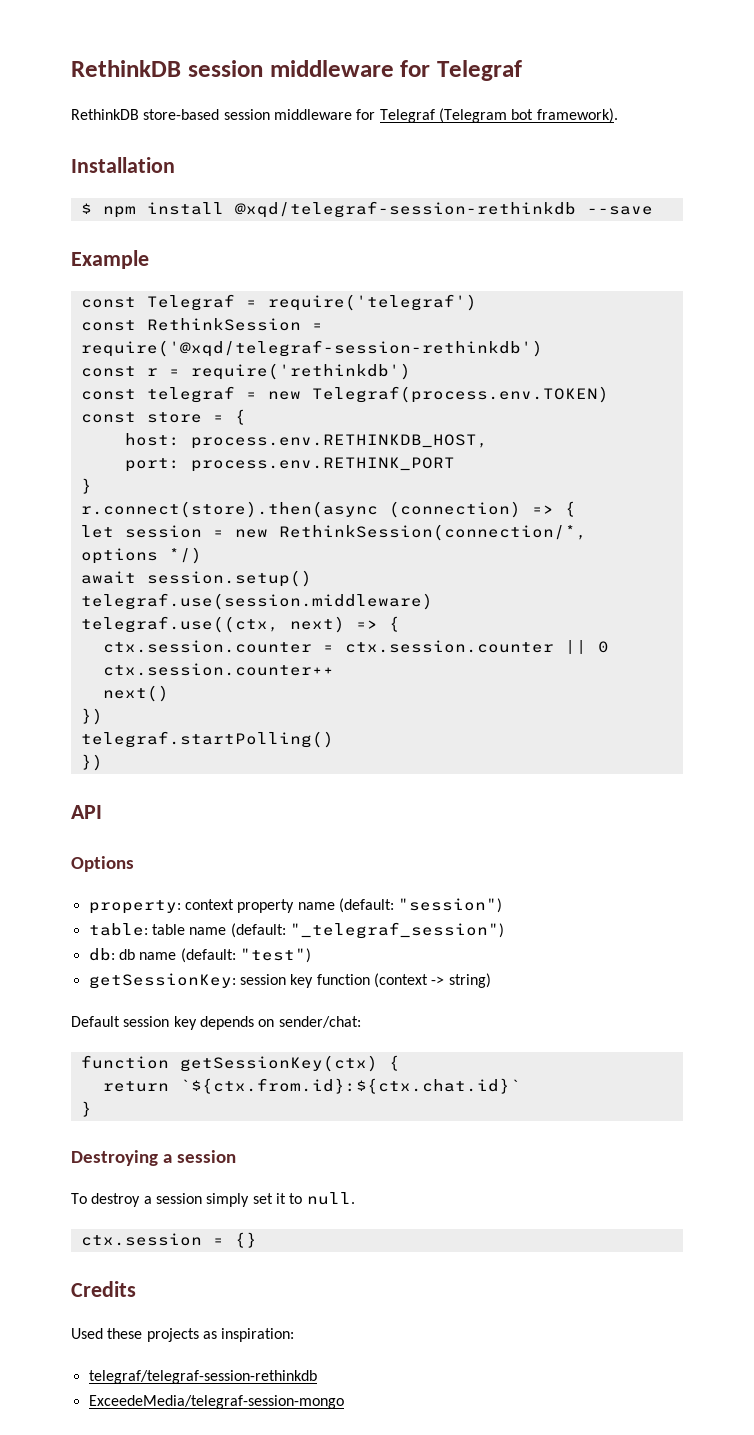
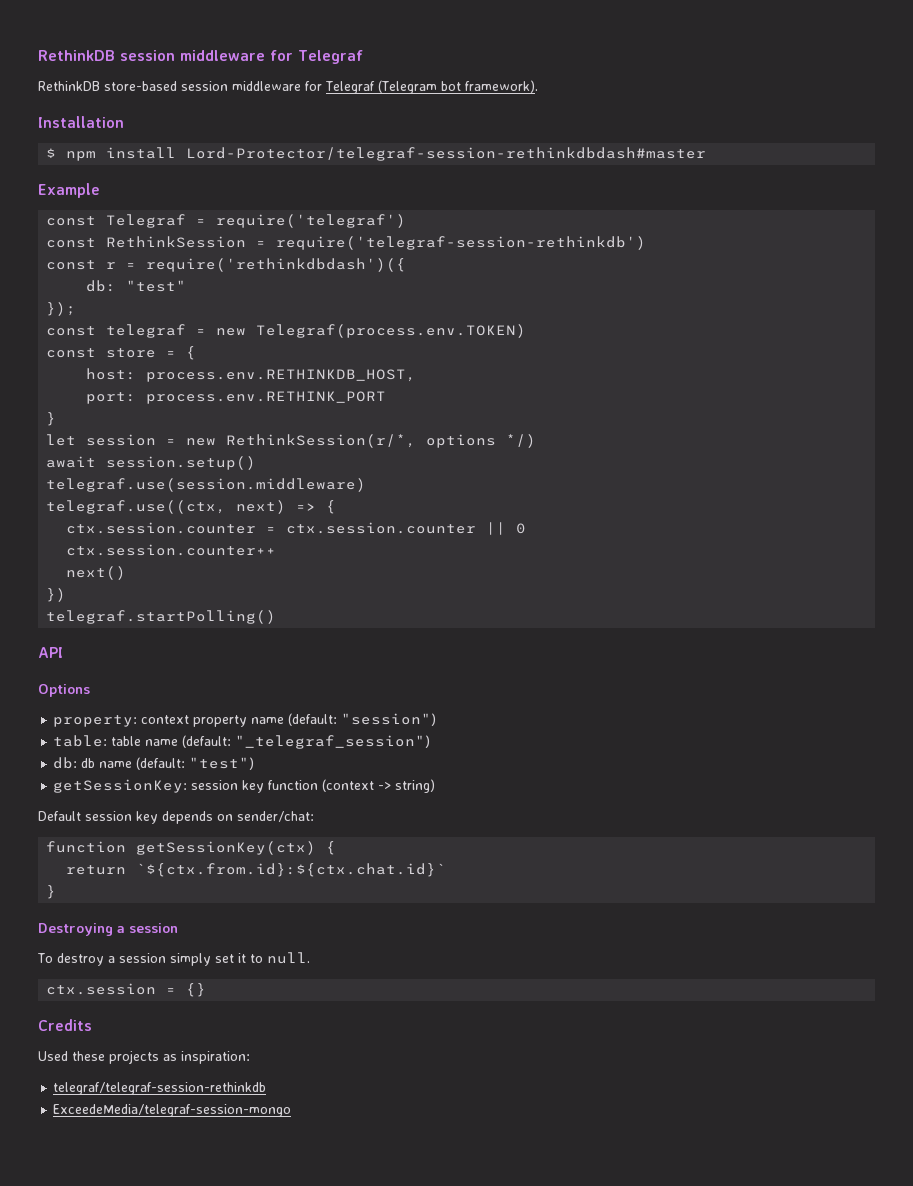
- $ npm install @xqd/telegraf-session-rethinkdb --save
+ $ npm install Lord-Protector/telegraf-session-rethinkdbdash#master
- const RethinkSession = require('@xqd/telegraf-session-rethinkdb')
+ const RethinkSession = require('telegraf-session-rethinkdb')
- const r = require('rethinkdb')
+ const r = require('rethinkdbdash')({
+ db: "test"
+ });
- r.connect(store).then(async (connection) => {
- let session = new RethinkSession(connection/*, options */)
+ let session = new RethinkSession(r/*, options */)
  telegraf.startPolling()
- })

